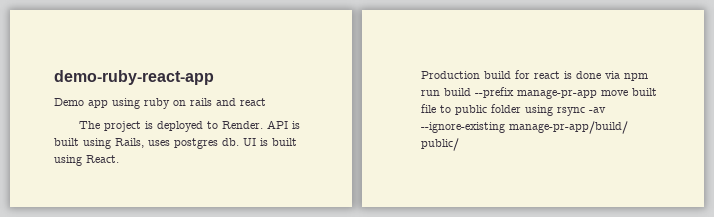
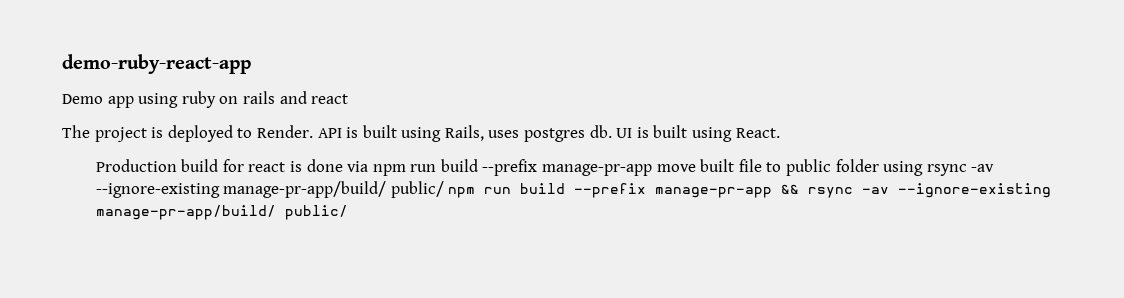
- Production build for react is done via npm run build --prefix manage-pr-app move built file to public folder using rsync -av --ignore-existing manage-pr-app/build/ public/
+ Production build for react is done via npm run build --prefix manage-pr-app move built file to public folder using rsync -av --ignore-existing manage-pr-app/build/ public/ npm run build --prefix manage-pr-app && rsync -av --ignore-existing manage-pr-app/build/ public/

